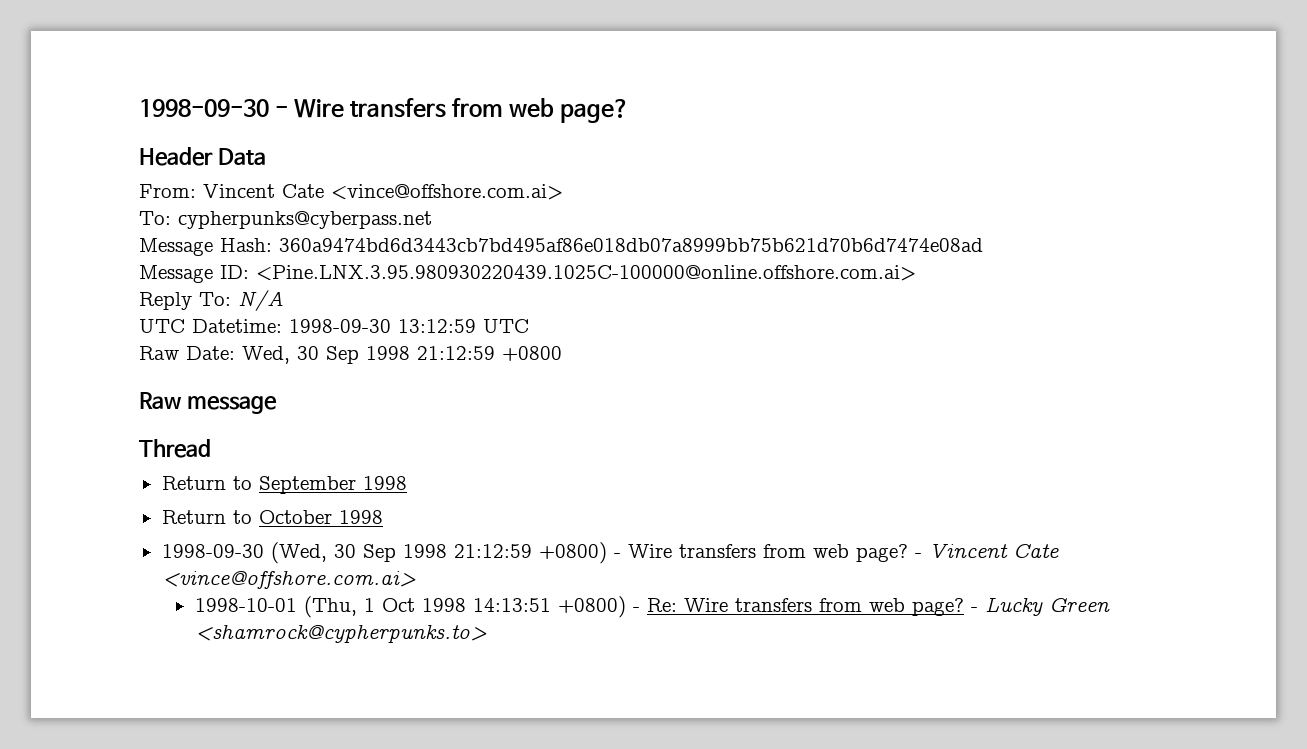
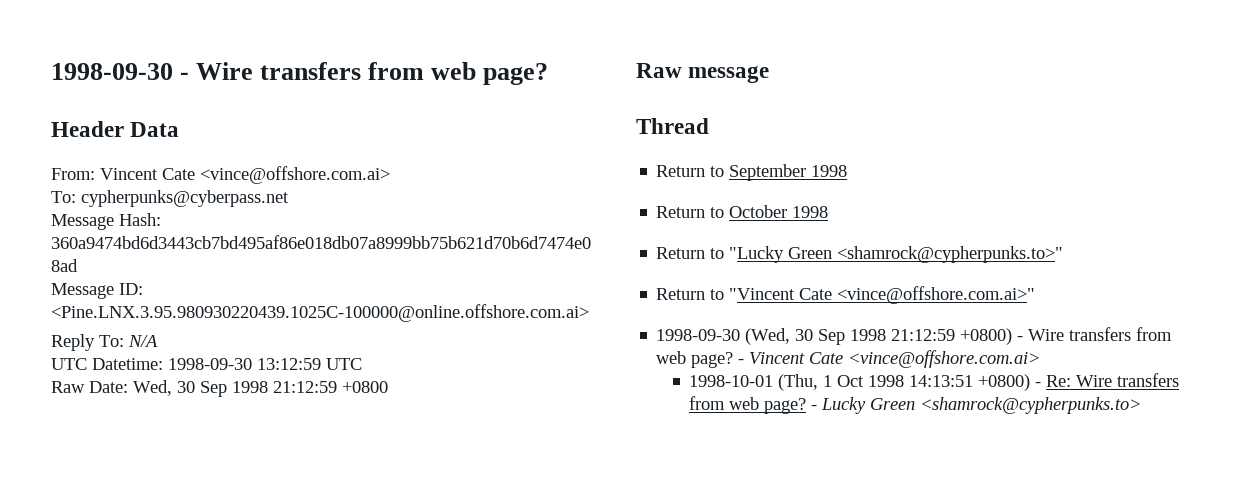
+ Return to "Lucky Green <shamrock@cypherpunks.to>"
+ Return to "Vincent Cate <vince@offshore.com.ai>"

